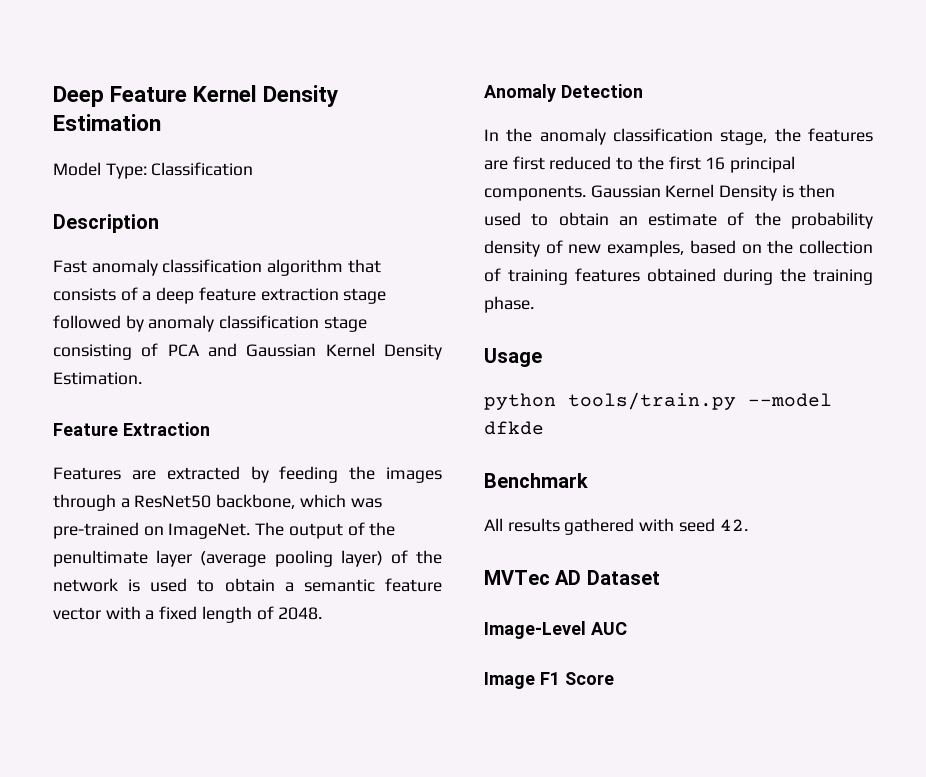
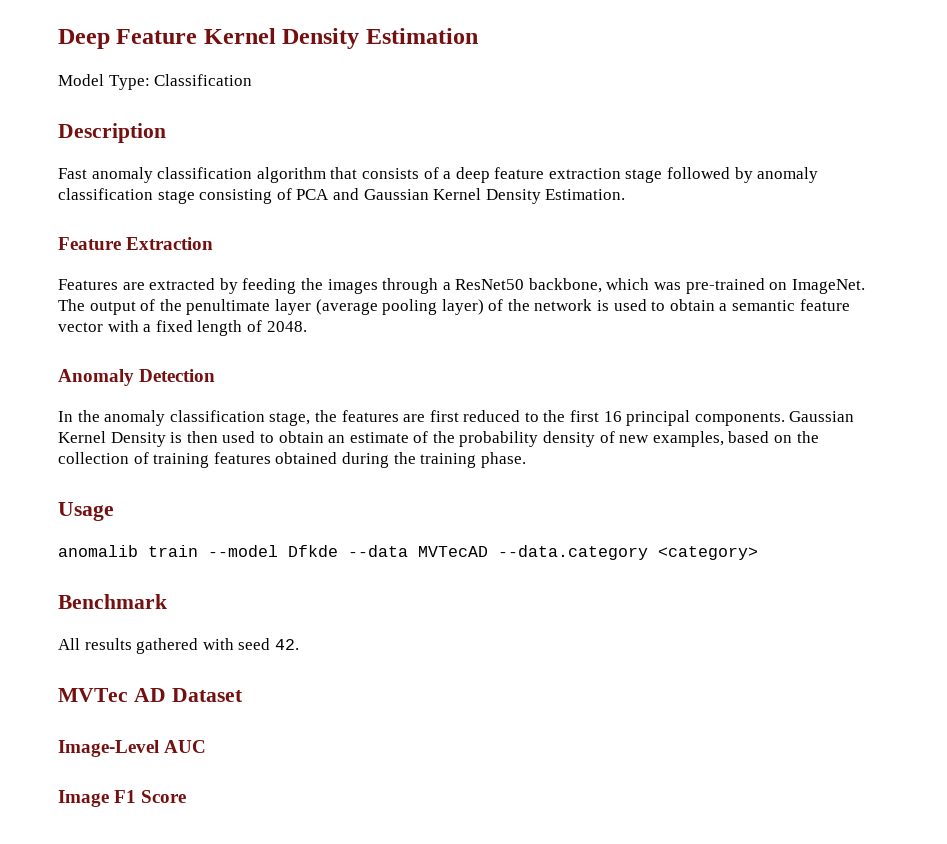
- python tools/train.py --model dfkde
+ anomalib train --model Dfkde --data MVTecAD --data.category <category>

